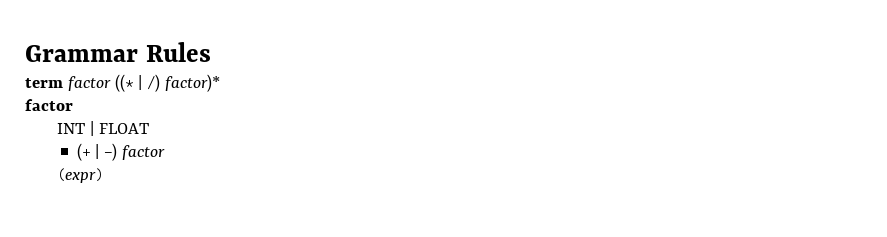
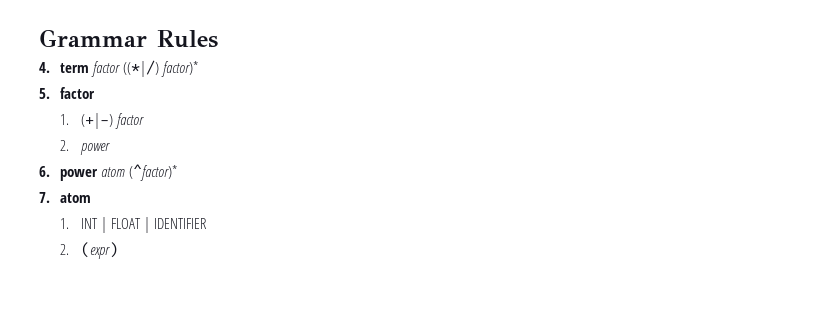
- term factor ((* | /) factor)*
- factor
- INT | FLOAT
- (+ | -) factor
- (expr)
+ 4. term factor ((*|/) factor)*
+ 5. factor
+ 1. (+|-) factor
+ 2. power
+ 6. power atom (^factor)*
+ 7. atom
+ 1. INT | FLOAT | IDENTIFIER
+ 2. (expr)

